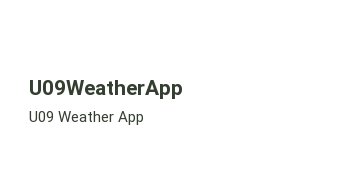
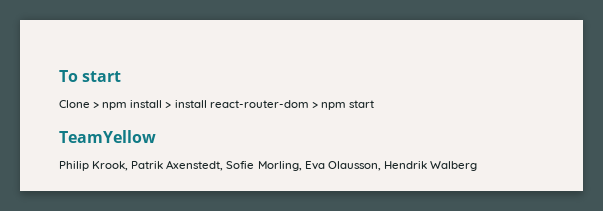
- U09WeatherApp
- U09 Weather App
+ To start
+ Clone > npm install > install react-router-dom > npm start
+ TeamYellow
+ Philip Krook, Patrik Axenstedt, Sofie Morling, Eva Olausson, Hendrik Walberg

